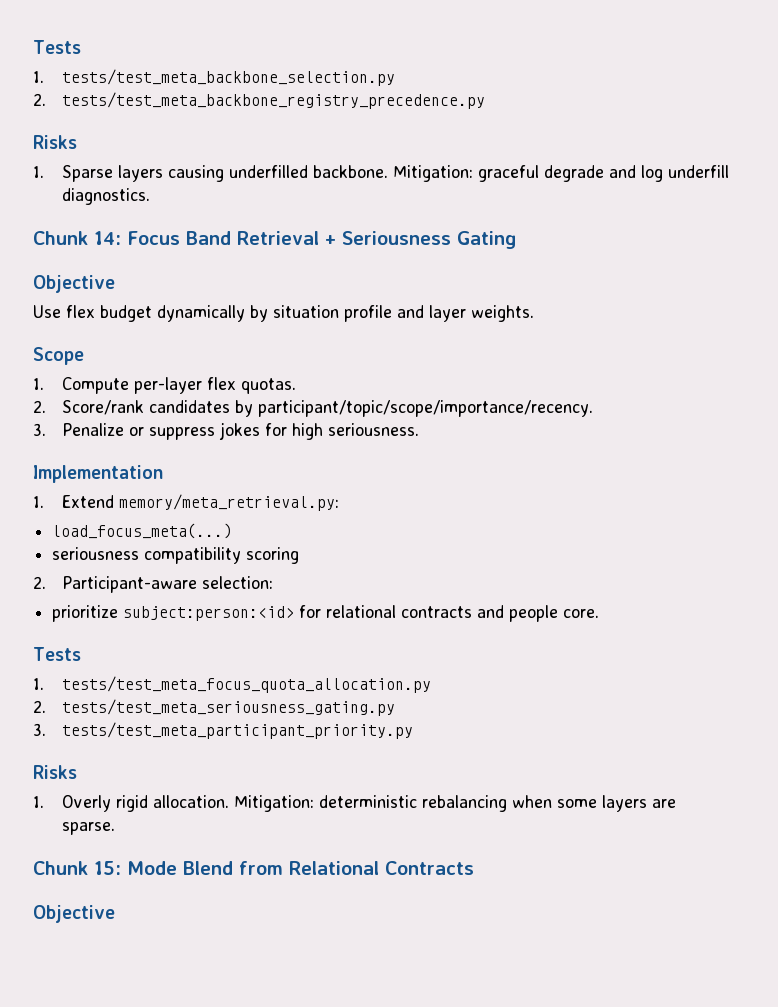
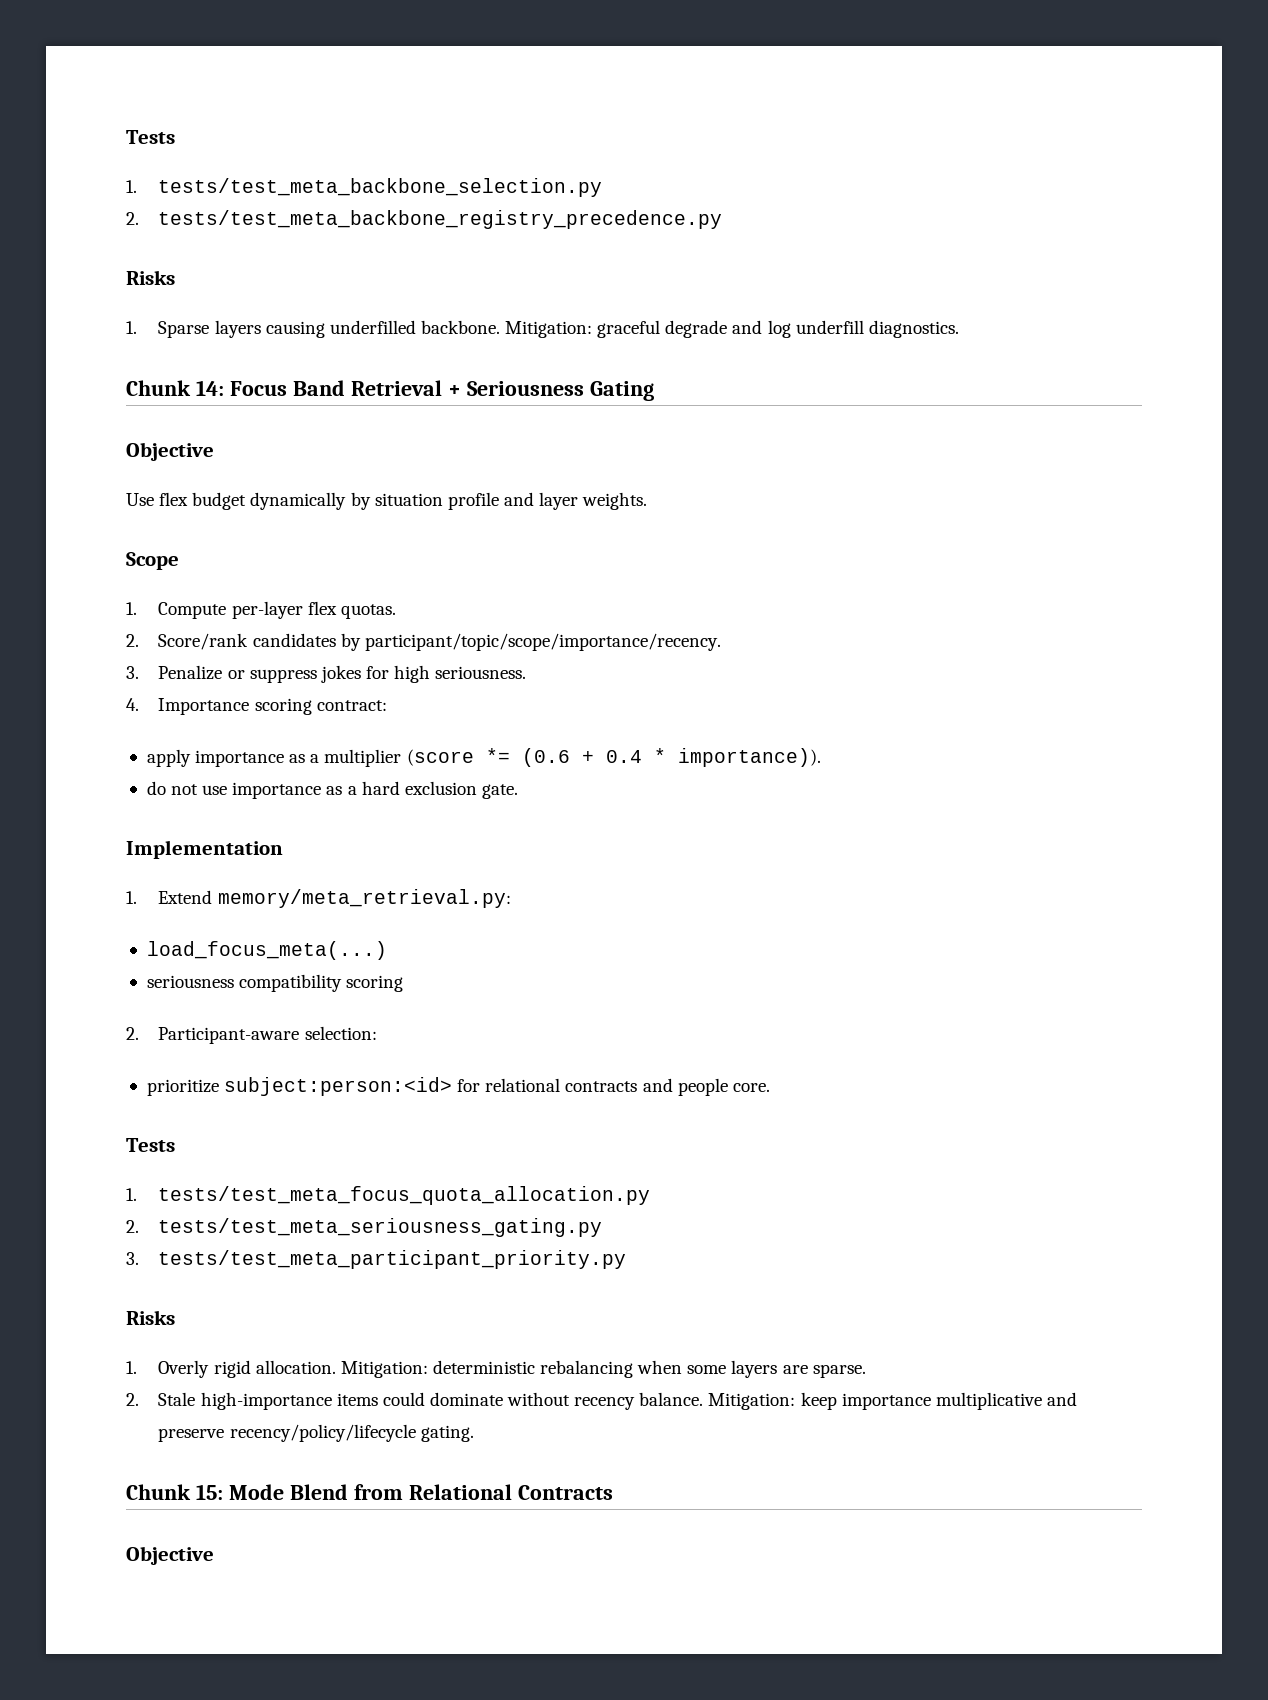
+ 4. Importance scoring contract:
+ apply importance as a multiplier (score *= (0.6 + 0.4 * importance)).
+ do not use importance as a hard exclusion gate.
+ 2. Stale high-importance items could dominate without recency balance. Mitigation: keep importance multiplicative and preserve recency/policy/lifecycle gating.

